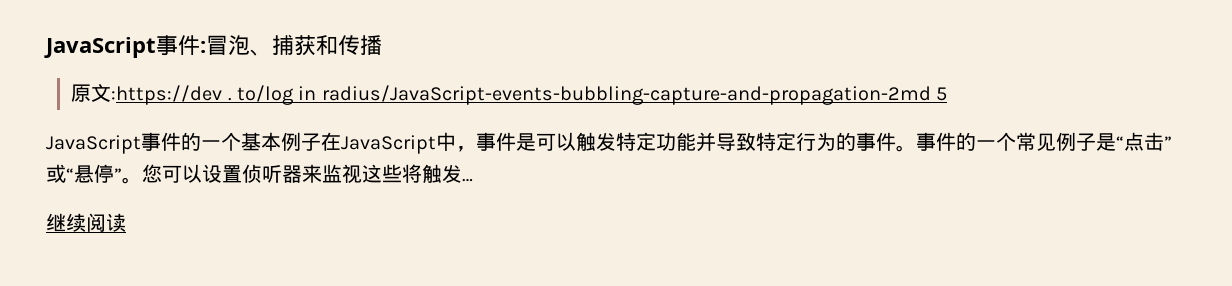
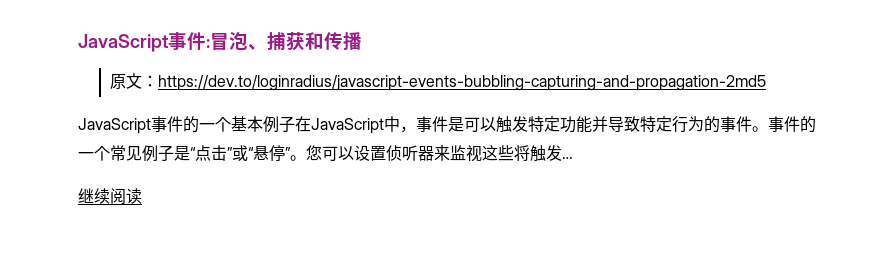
- 原文:https://dev . to/log in radius/JavaScript-events-bubbling-capture-and-propagation-2md 5
+ 原文：https://dev.to/loginradius/javascript-events-bubbling-capturing-and-propagation-2md5

